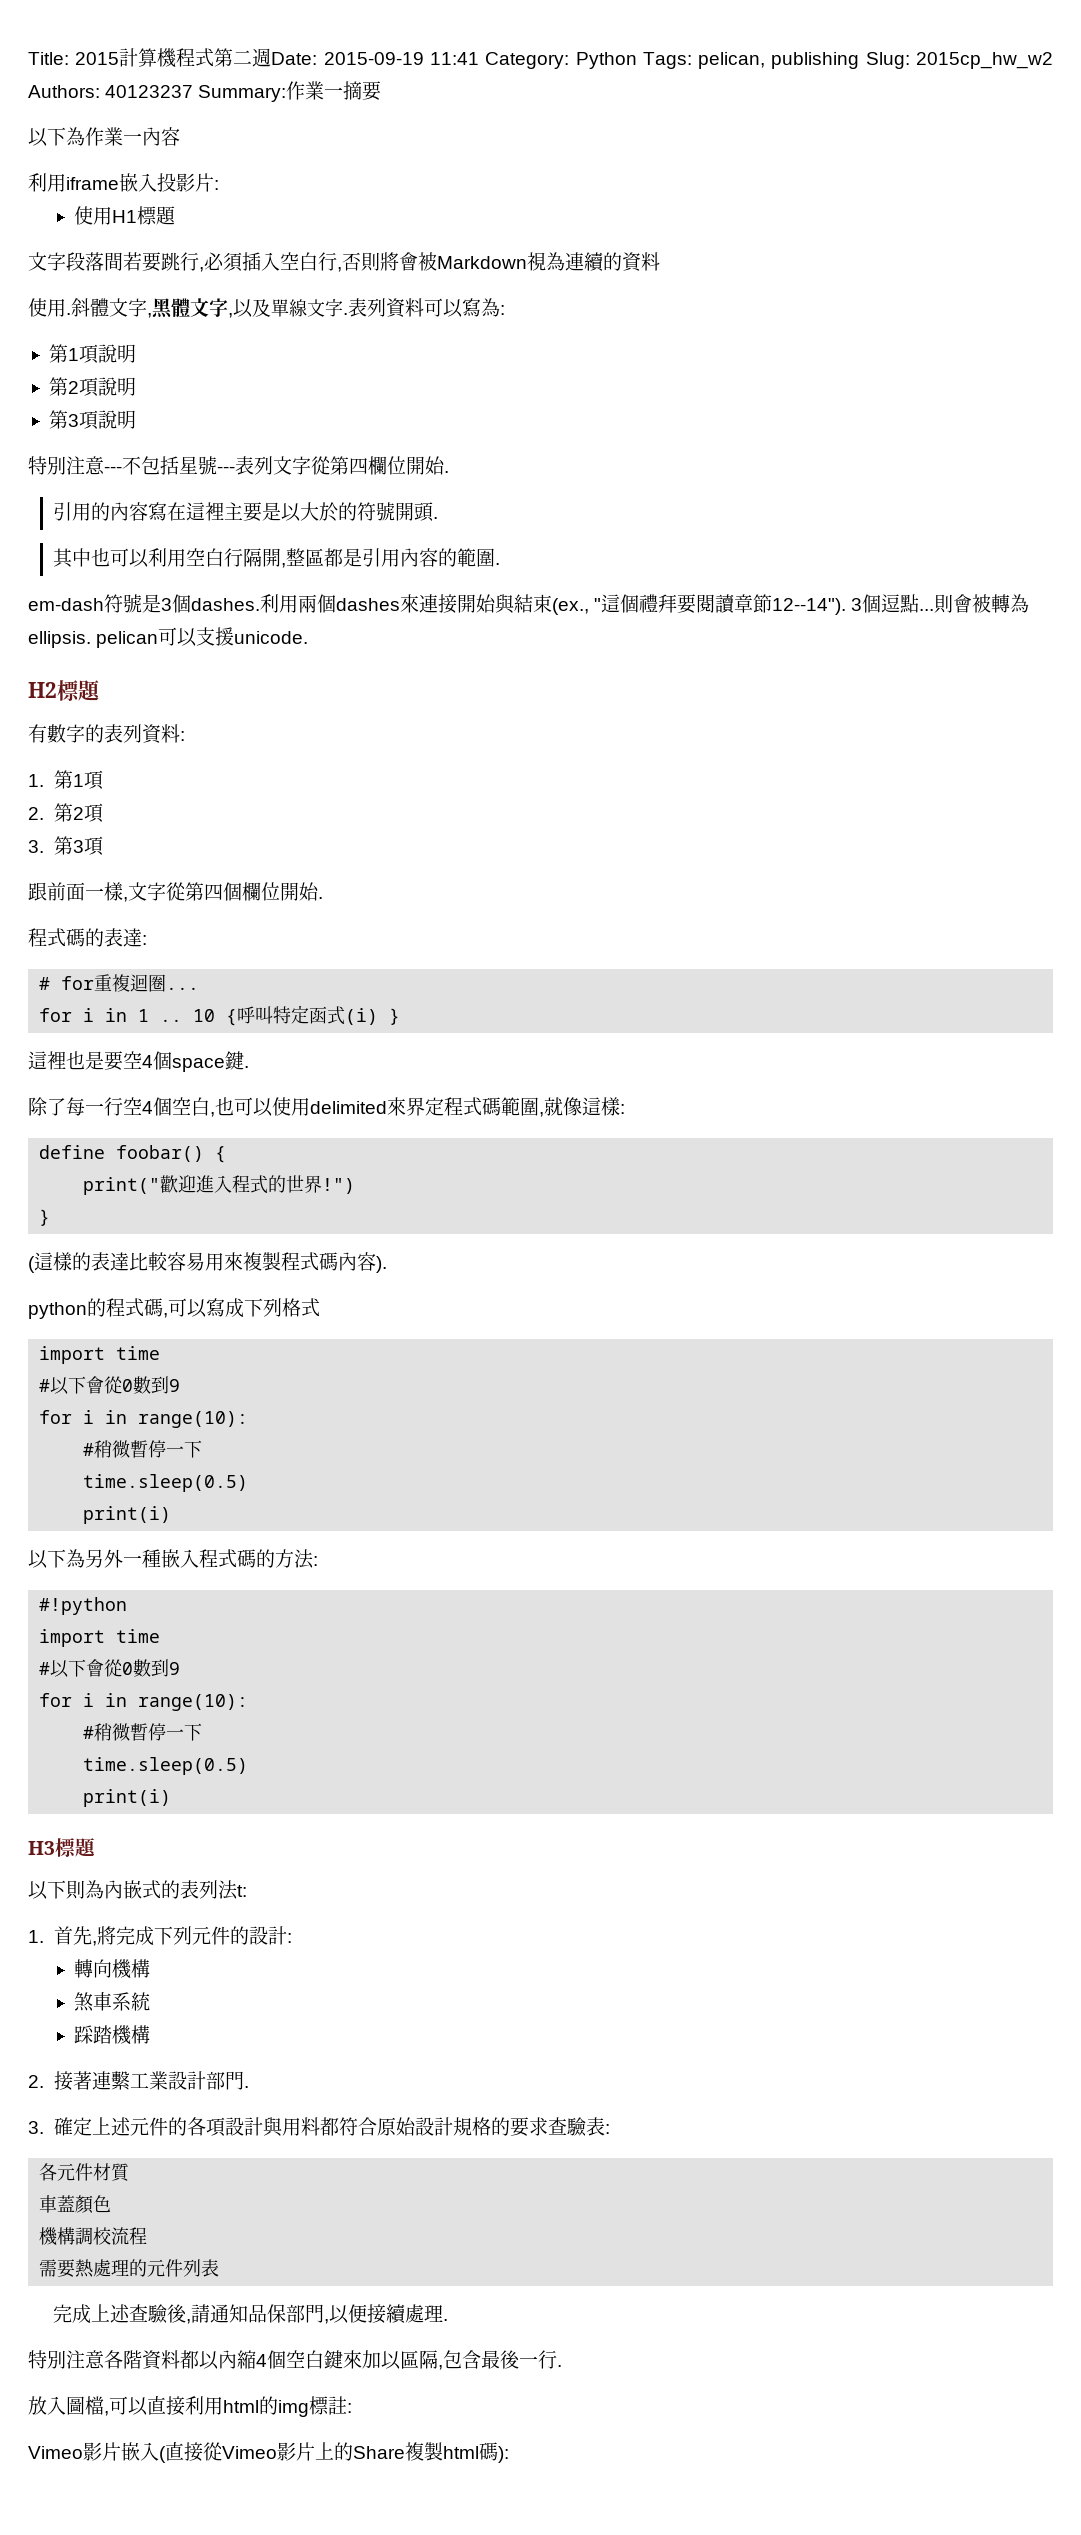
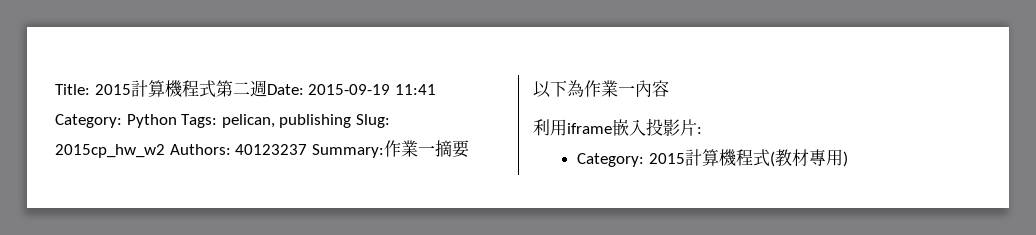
- 使用H1標題
- 文字段落間若要跳行,必須插入空白行,否則將會被Markdown視為連續的資料
- 使用.斜體文字,黑體文字,以及單線文字.表列資料可以寫為:
- 第1項說明
- 第2項說明
- 第3項說明
- 特別注意---不包括星號---表列文字從第四欄位開始.
- 引用的內容寫在這裡主要是以大於的符號開頭.
- 其中也可以利用空白行隔開,整區都是引用內容的範圍.
- em-dash符號是3個dashes.利用兩個dashes來連接開始與結束(ex., "這個禮拜要閱讀章節12--14"). 3個逗點...則會被轉為ellipsis. pelican可以支援unicode.
- H2標題
- 有數字的表列資料:
- 1.第1項
- 2.第2項
- 3.第3項
- 跟前面一樣,文字從第四個欄位開始.
- 程式碼的表達:
- # for重複迴圈...
- for i in 1 .. 10 {呼叫特定函式(i) }
- 這裡也是要空4個space鍵.
- 除了每一行空4個空白,也可以使用delimited來界定程式碼範圍,就像這樣:
- define foobar() {
- print("歡迎進入程式的世界!")
- }
- (這樣的表達比較容易用來複製程式碼內容).
- python的程式碼,可以寫成下列格式
- import time
- #以下會從0數到9
- for i in range(10):
- #稍微暫停一下
- time.sleep(0.5)
- print(i)
- 以下為另外一種嵌入程式碼的方法:
- #!python
- import time
- #以下會從0數到9
- for i in range(10):
- #稍微暫停一下
- time.sleep(0.5)
- print(i)
- H3標題
- 以下則為內嵌式的表列法t:
- 1.首先,將完成下列元件的設計:
- 轉向機構
- 煞車系統
- 踩踏機構
- 2.接著連繫工業設計部門.
- 3.確定上述元件的各項設計與用料都符合原始設計規格的要求查驗表:
- 各元件材質
- 車蓋顏色
- 機構調校流程
- 需要熱處理的元件列表
- 完成上述查驗後,請通知品保部門,以便接續處理.
- 特別注意各階資料都以內縮4個空白鍵來加以區隔,包含最後一行.
- 放入圖檔,可以直接利用html的img標註:
- Vimeo影片嵌入(直接從Vimeo影片上的Share複製html碼):
+ Category: 2015計算機程式(教材專用)

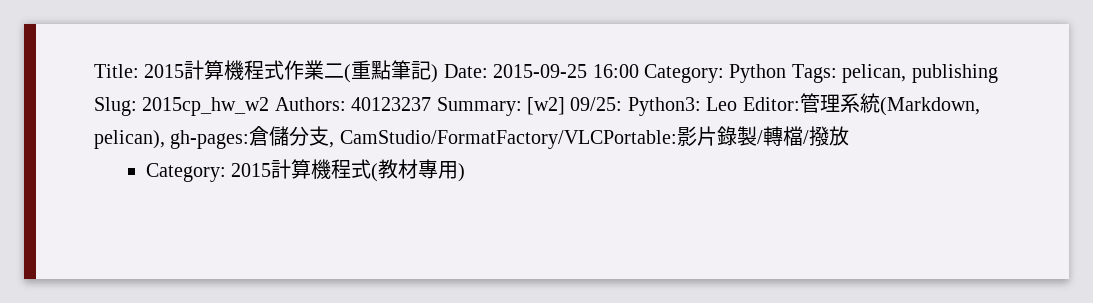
- Title: 2015計算機程式第二週Date: 2015-09-19 11:41 Category: Python Tags: pelican, publishing Slug: 2015cp_hw_w2 Authors: 40123237 Summary:作業一摘要
- 以下為作業一內容
- 利用iframe嵌入投影片:
+ Title: 2015計算機程式作業二(重點筆記) Date: 2015-09-25 16:00 Category: Python Tags: pelican, publishing Slug: 2015cp_hw_w2 Authors: 40123237 Summary: [w2] 09/25: Python3: Leo Editor:管理系統(Markdown, pelican), gh-pages:倉儲分支, CamStudio/FormatFactory/VLCPortable:影片錄製/轉檔/撥放

